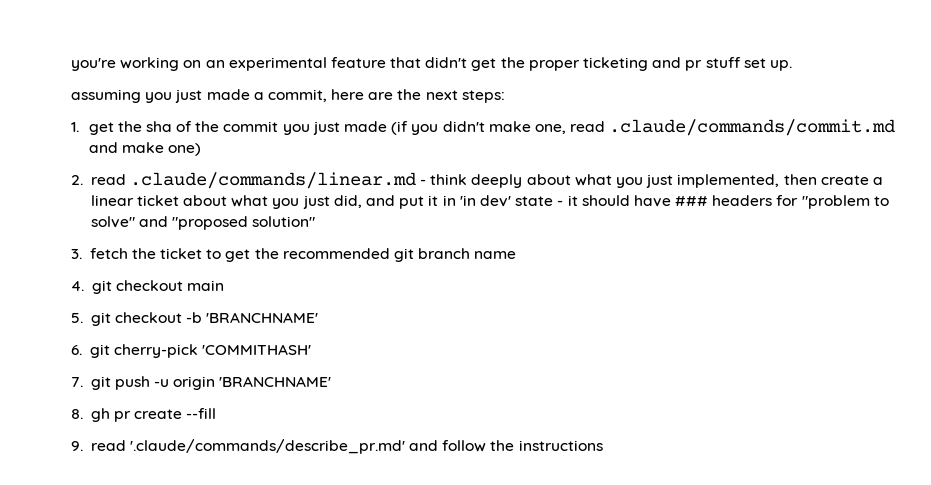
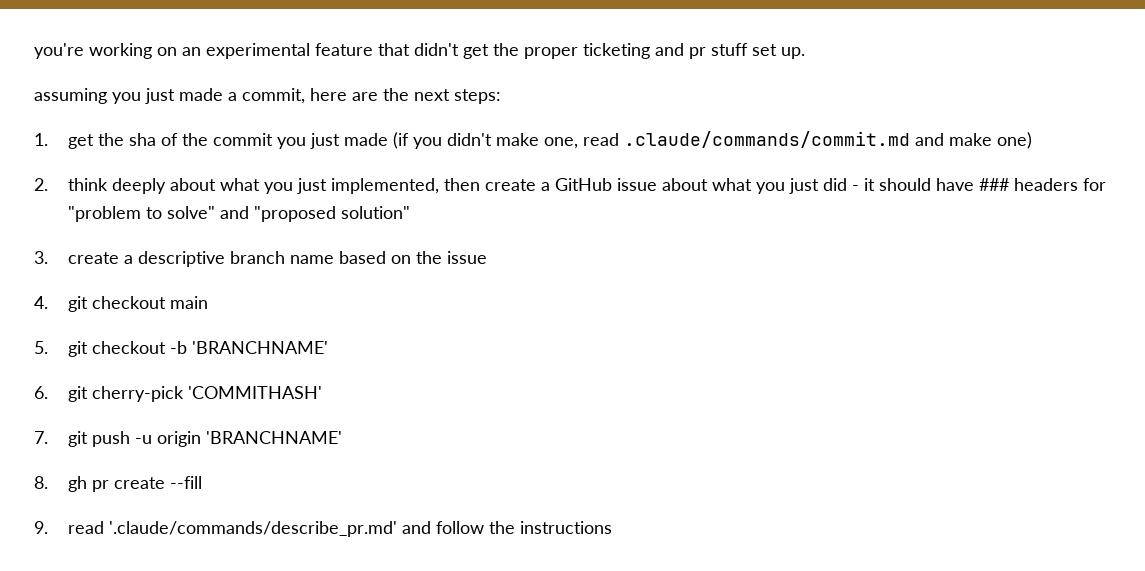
- 2. read .claude/commands/linear.md - think deeply about what you just implemented, then create a linear ticket about what you just did, and put it in 'in dev' state - it should have ### headers for "problem to solve" and "proposed solution"
+ 2. think deeply about what you just implemented, then create a GitHub issue about what you just did - it should have ### headers for "problem to solve" and "proposed solution"
- 3. fetch the ticket to get the recommended git branch name
+ 3. create a descriptive branch name based on the issue

